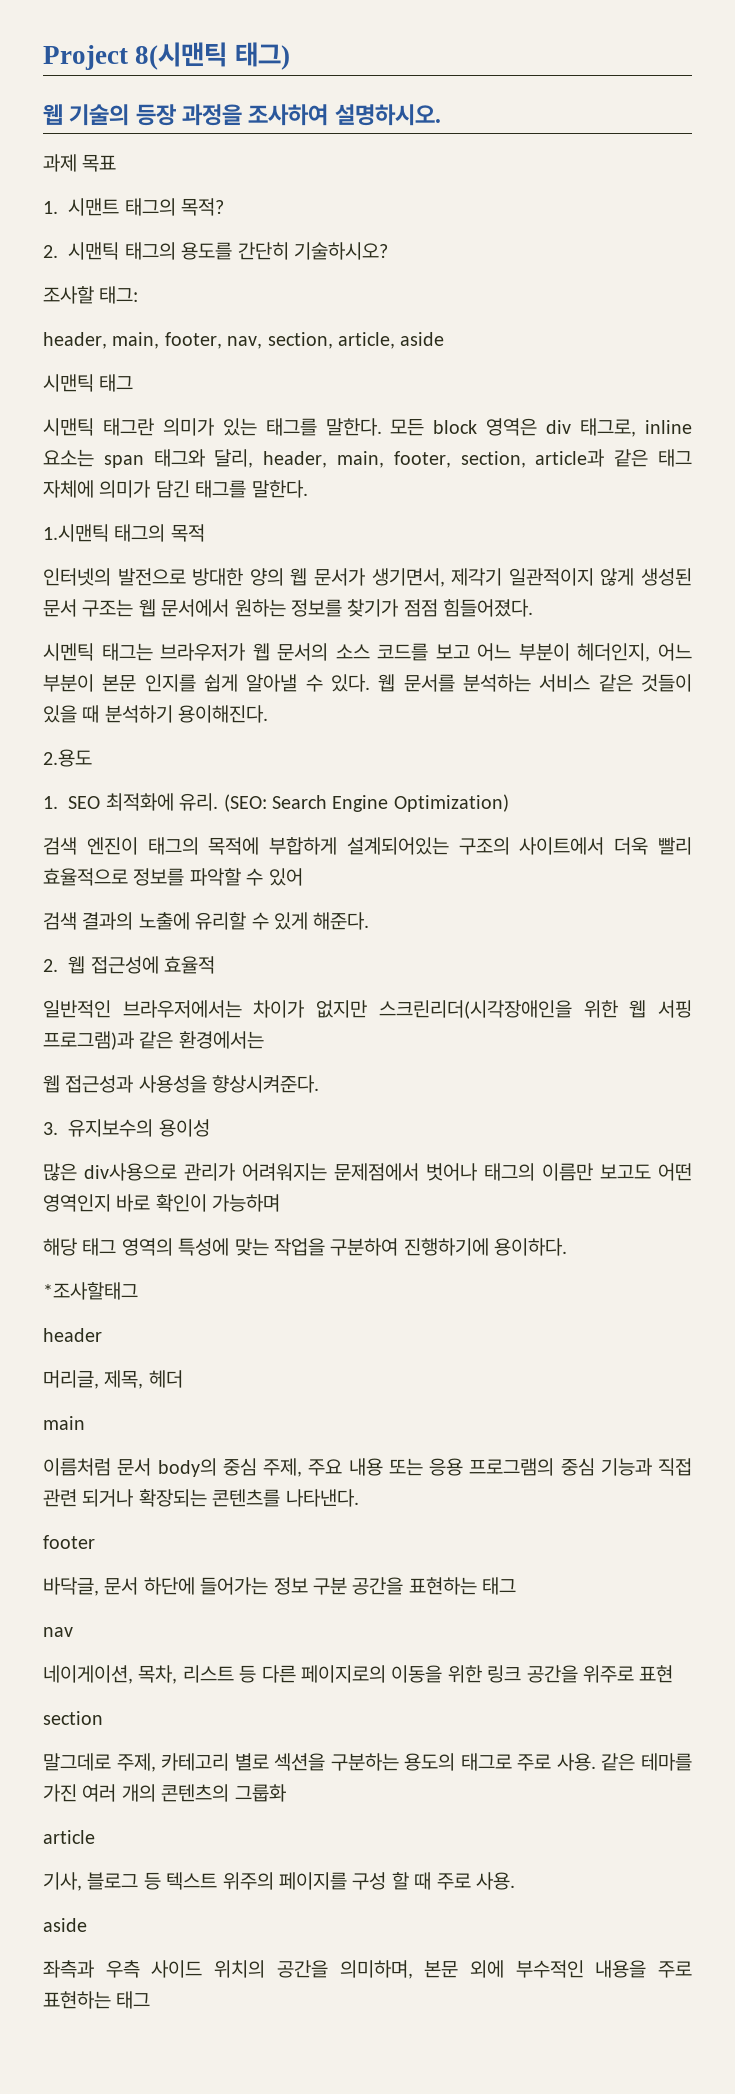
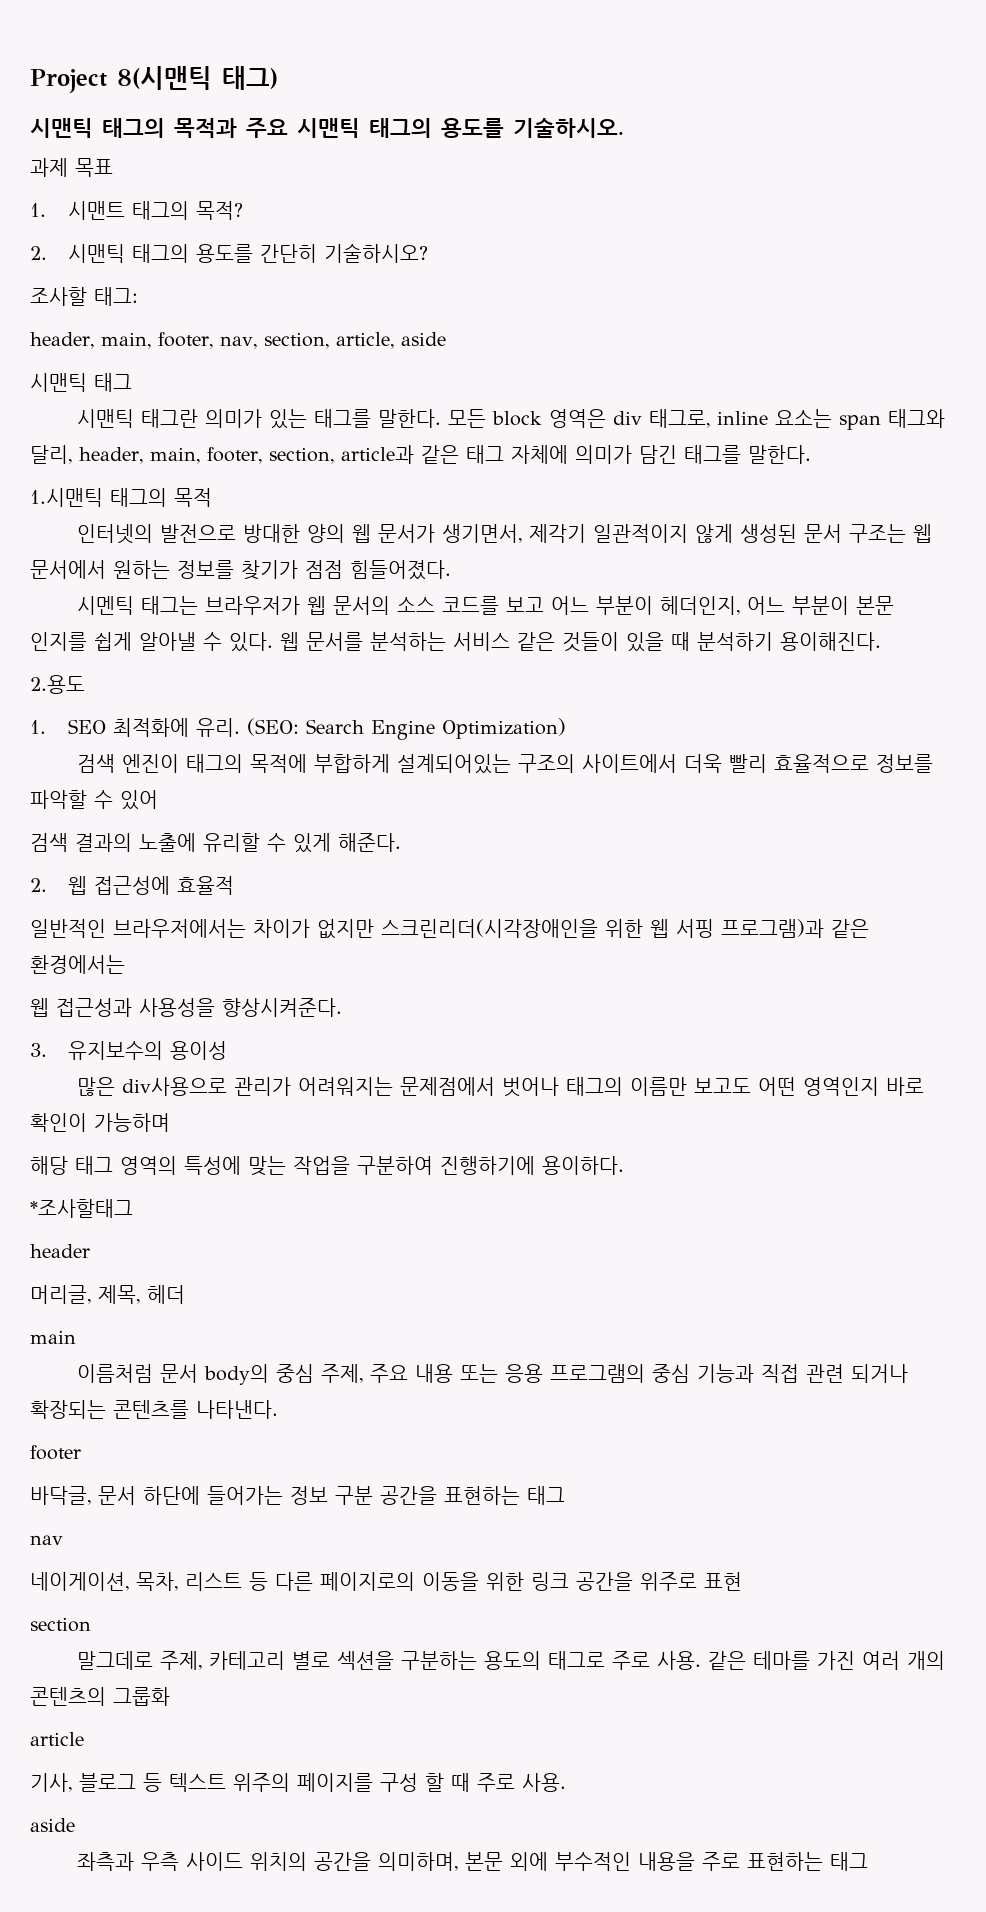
- 웹 기술의 등장 과정을 조사하여 설명하시오.
+ 시맨틱 태그의 목적과 주요 시맨틱 태그의 용도를 기술하시오.

